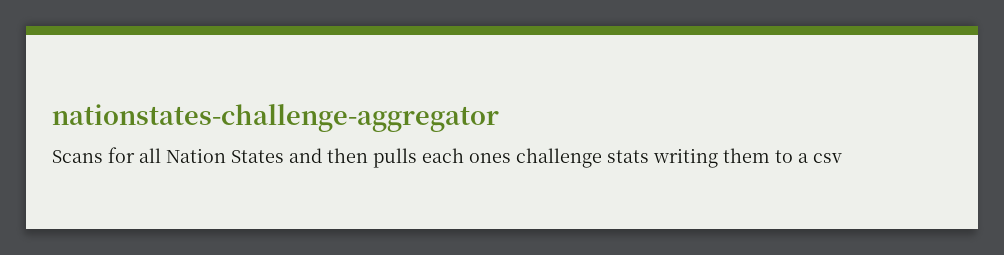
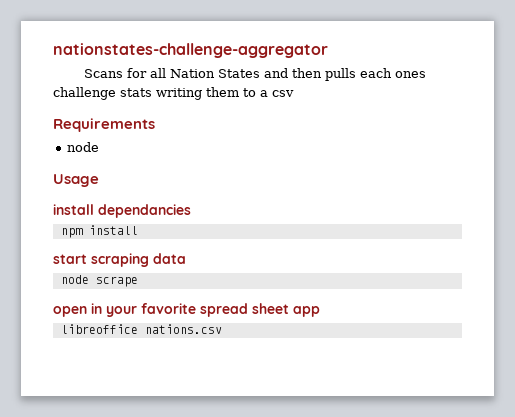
+ Requirements
+ node
+ Usage
+ install dependancies
+ npm install
+ start scraping data
+ node scrape
+ open in your favorite spread sheet app
+ libreoffice nations.csv

